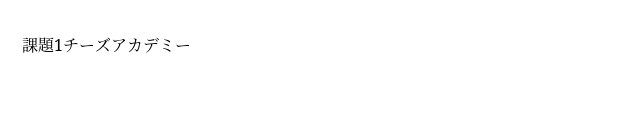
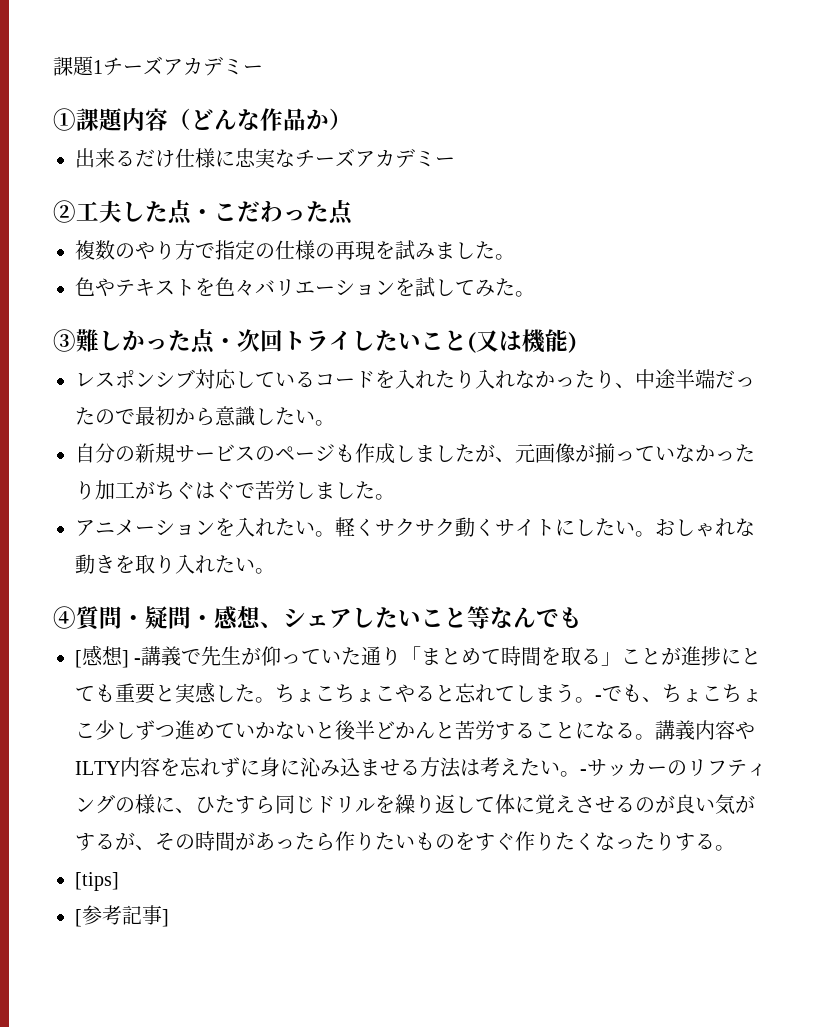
+ ①課題内容（どんな作品か）
+ 出来るだけ仕様に忠実なチーズアカデミー
+ ②工夫した点・こだわった点
+ 複数のやり方で指定の仕様の再現を試みました。
+ 色やテキストを色々バリエーションを試してみた。
+ ③難しかった点・次回トライしたいこと(又は機能)
+ レスポンシブ対応しているコードを入れたり入れなかったり、中途半端だったので最初から意識したい。
+ 自分の新規サービスのページも作成しましたが、元画像が揃っていなかったり加工がちぐはぐで苦労しました。
+ アニメーションを入れたい。軽くサクサク動くサイトにしたい。おしゃれな動きを取り入れたい。
+ ④質問・疑問・感想、シェアしたいこと等なんでも
+ [感想] ‐講義で先生が仰っていた通り「まとめて時間を取る」ことが進捗にとても重要と実感した。ちょこちょこやると忘れてしまう。‐でも、ちょこちょこ少しずつ進めていかないと後半どかんと苦労することになる。講義内容やILTY内容を忘れずに身に沁み込ませる方法は考えたい。‐サッカーのリフティングの様に、ひたすら同じドリルを繰り返して体に覚えさせるのが良い気がするが、その時間があったら作りたいものをすぐ作りたくなったりする。
+ [tips]
+ [参考記事]

